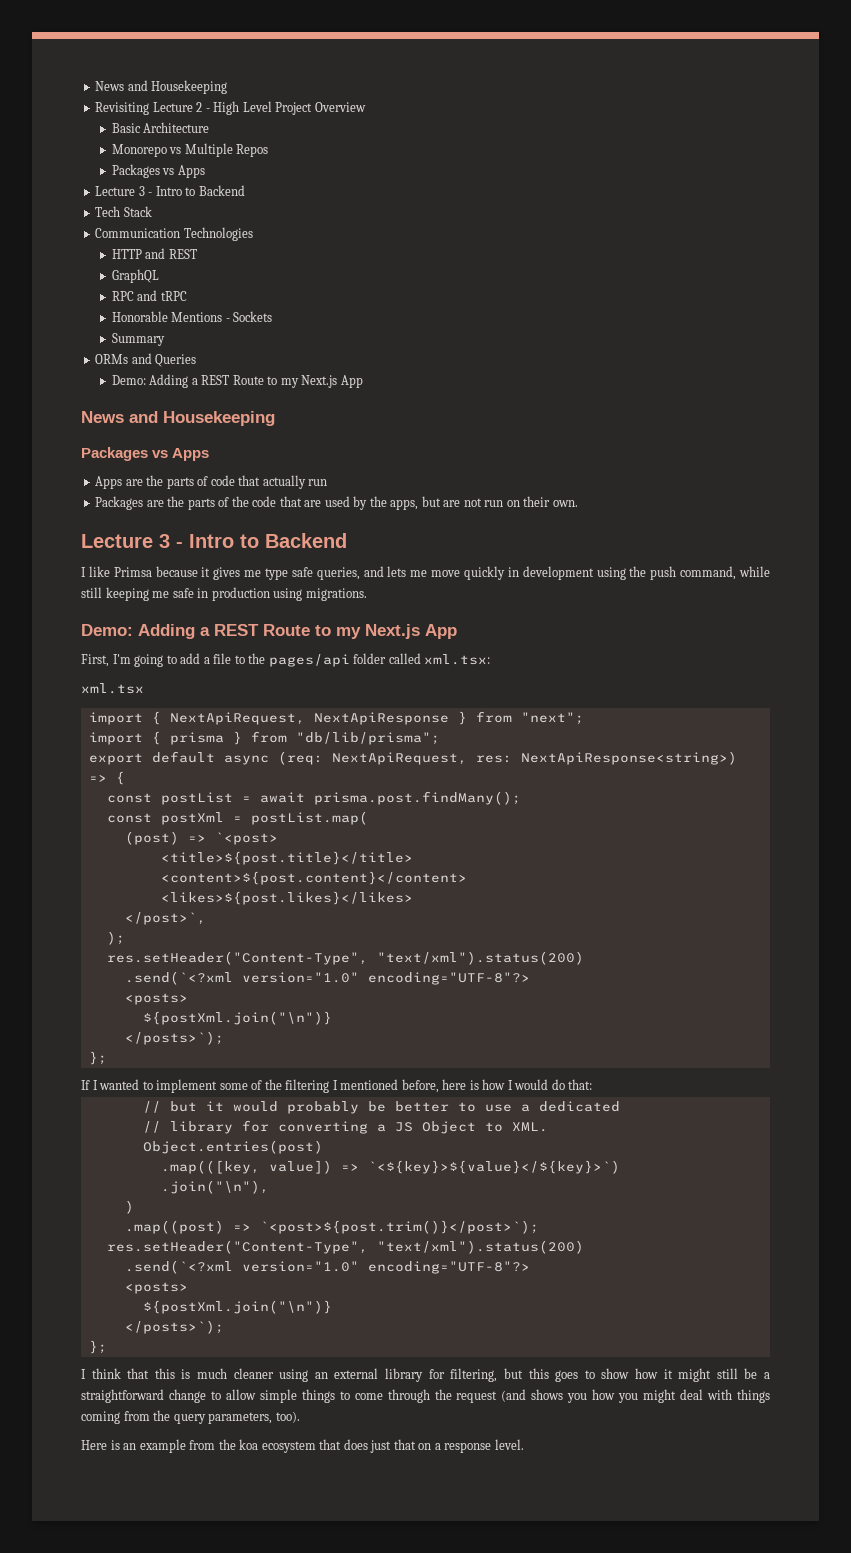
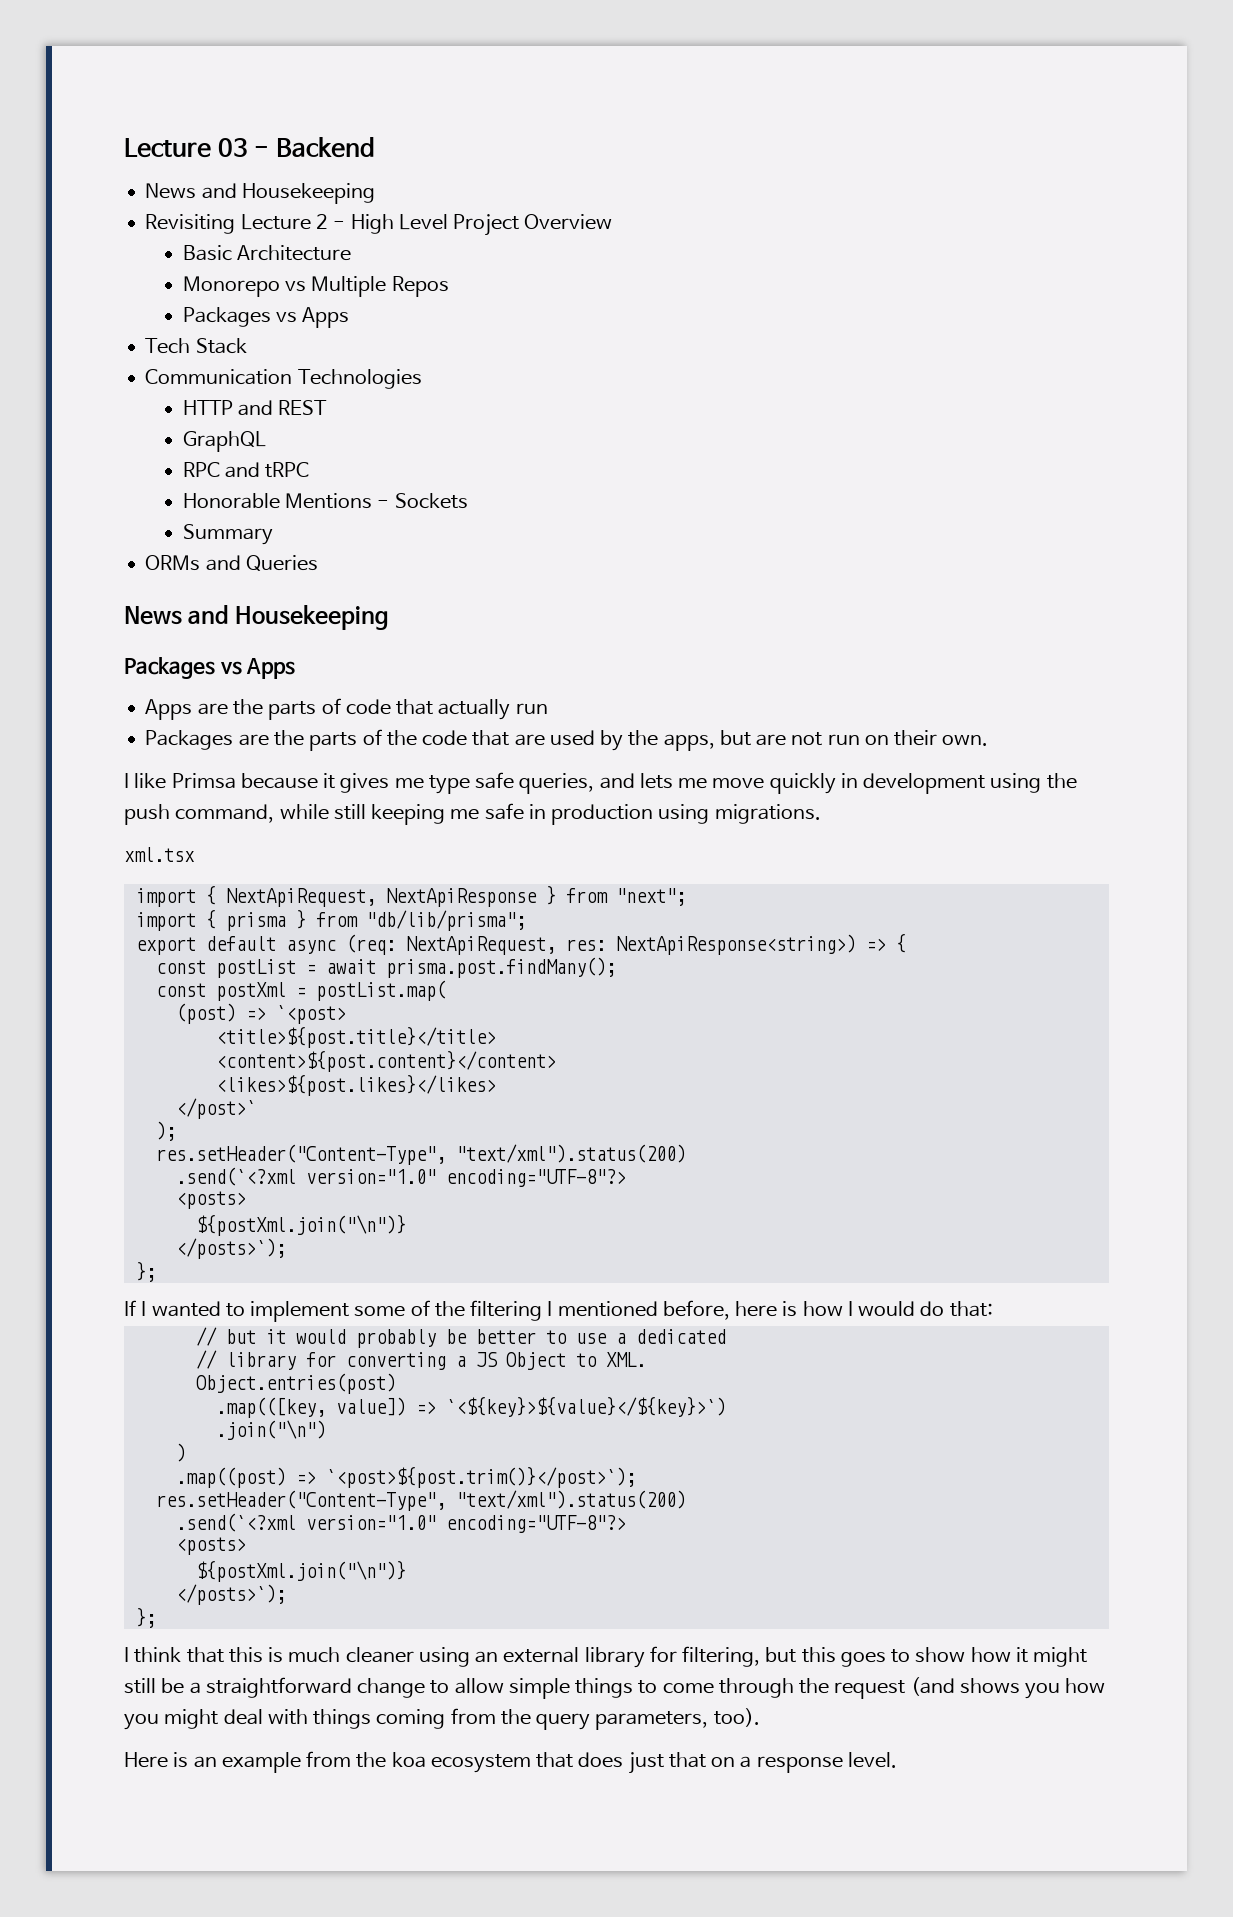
+ Lecture 03 - Backend
  Monorepo vs Multiple Repos
  Packages vs Apps
- Lecture 3 - Intro to Backend
  ORMs and Queries
- Demo: Adding a REST Route to my Next.js App
  Packages are the parts of the code that are used by the apps, but are not run on their own.
- Lecture 3 - Intro to Backend
  I like Primsa because it gives me type safe queries, and lets me move quickly in development using the push command, while still keeping me safe in production using migrations.
- Demo: Adding a REST Route to my Next.js App
- First, I'm going to add a file to the pages/api folder called xml.tsx:
- </post>`,
+ </post>`
- .join("\n"),
+ .join("\n")

